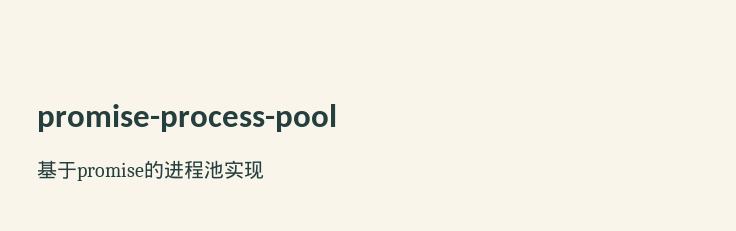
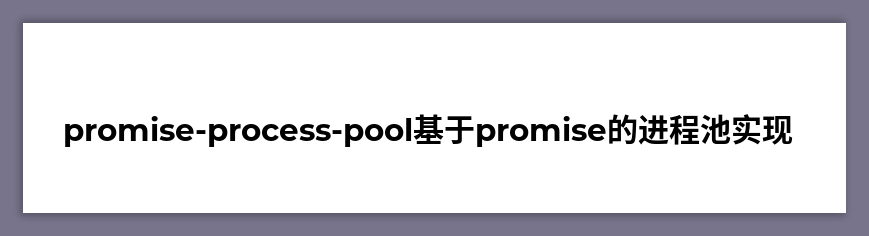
- promise-process-pool
- 基于promise的进程池实现
+ promise-process-pool基于promise的进程池实现

